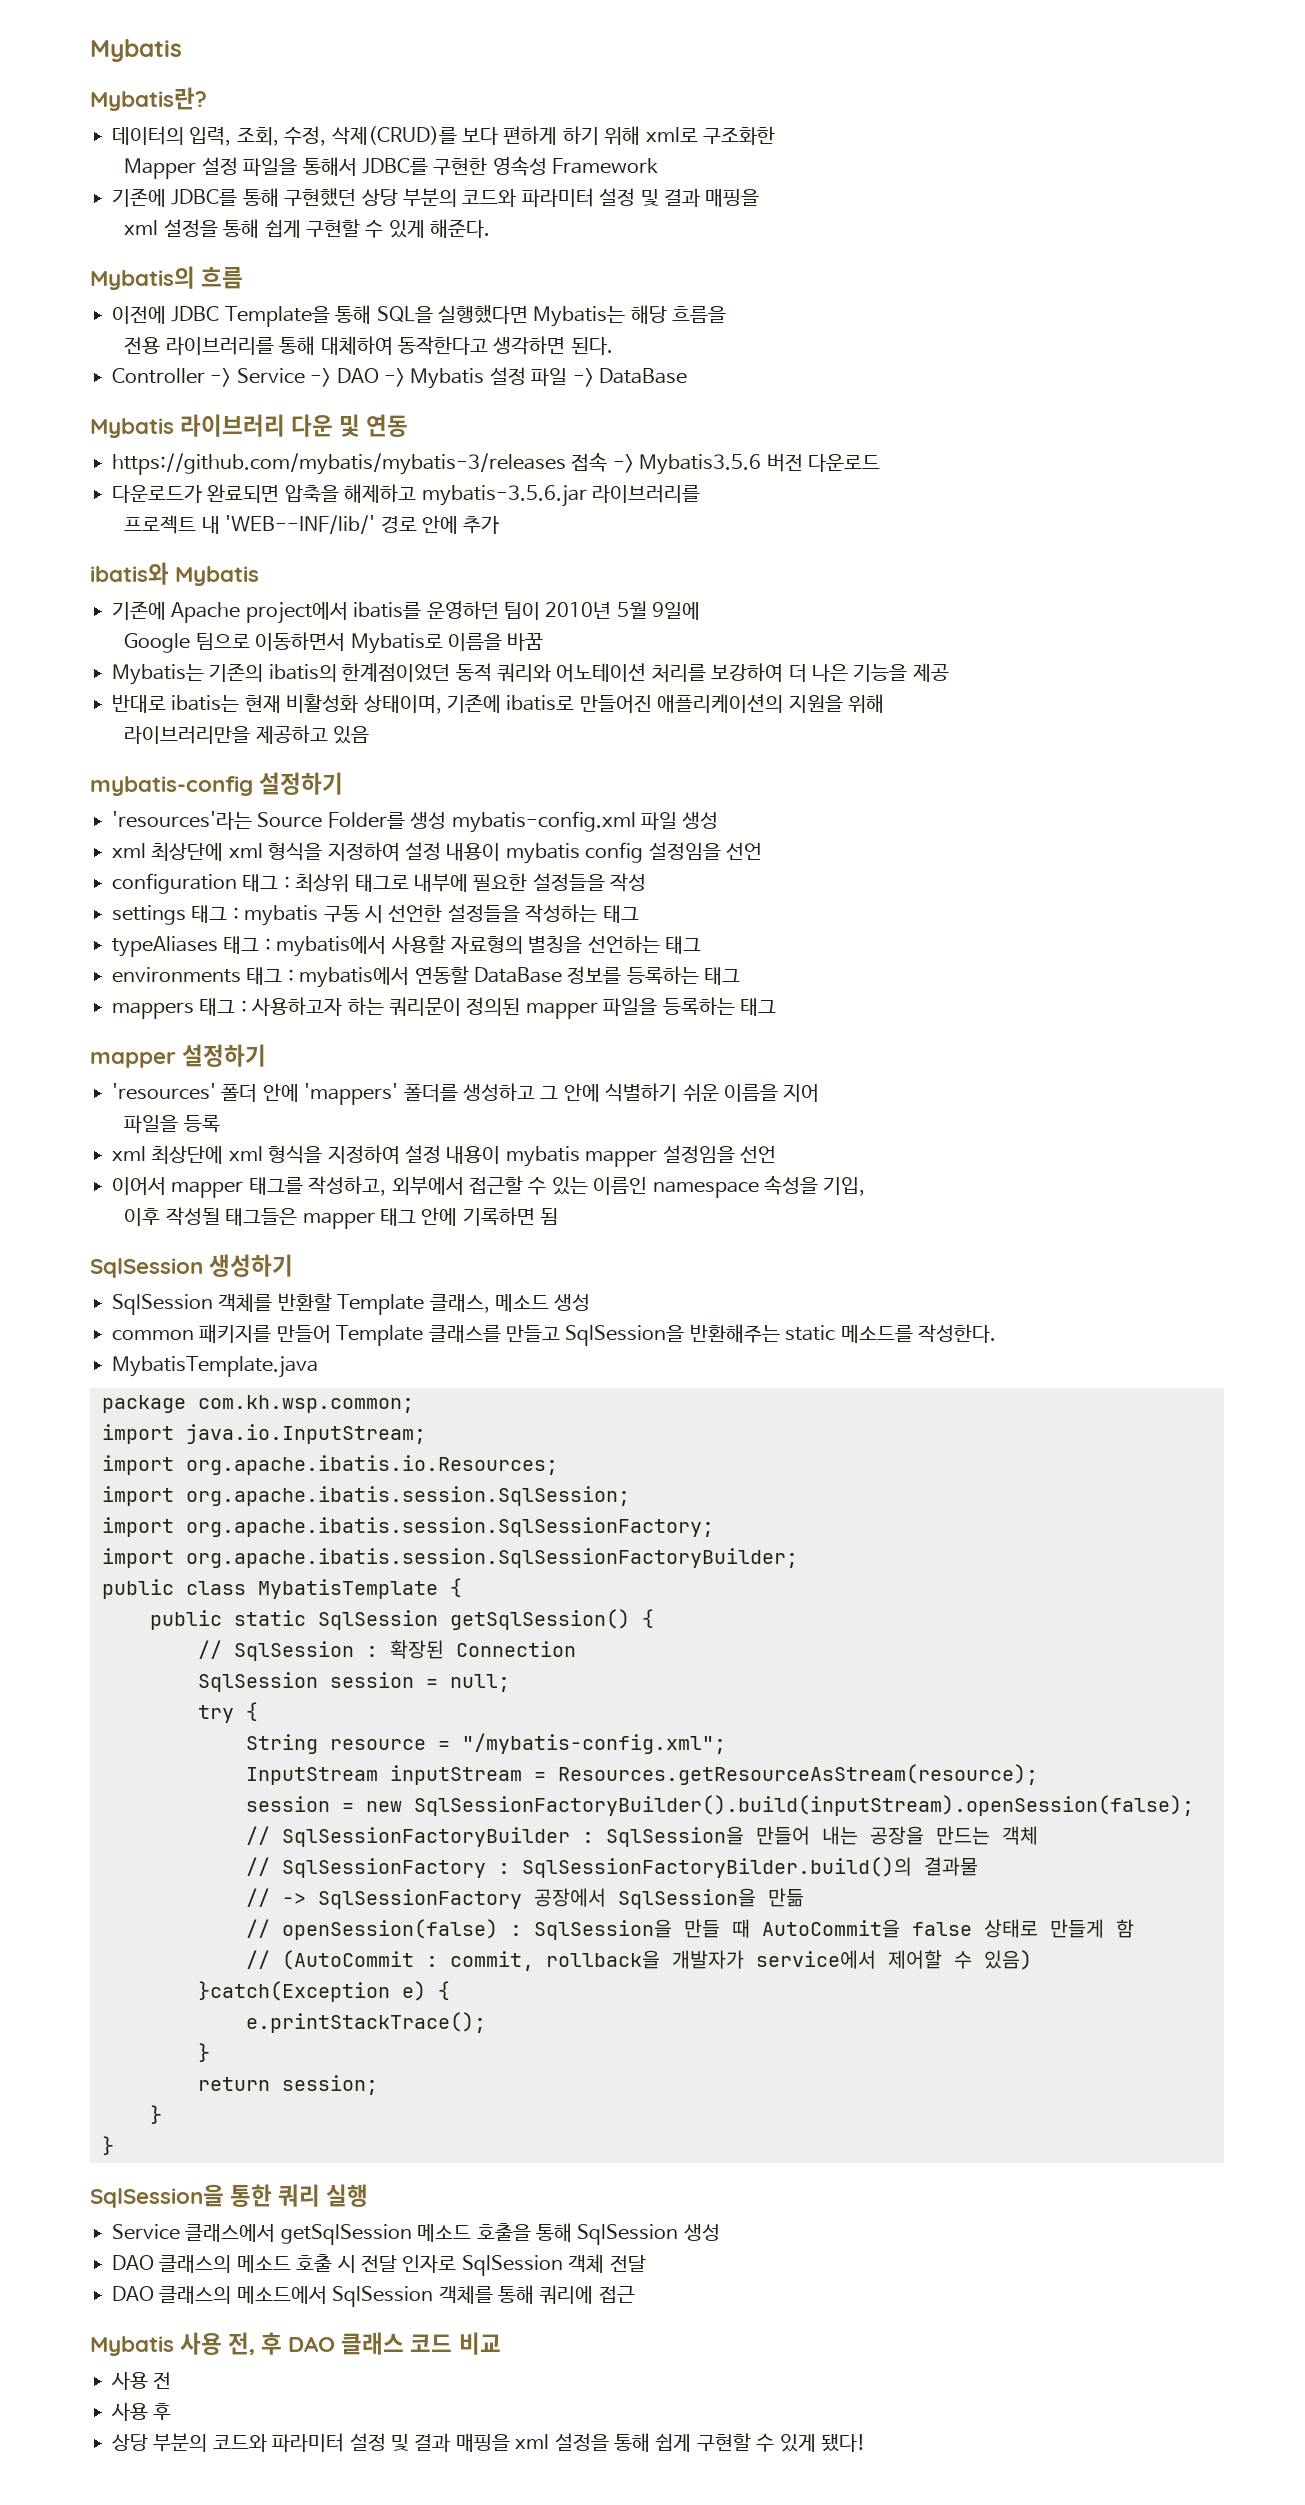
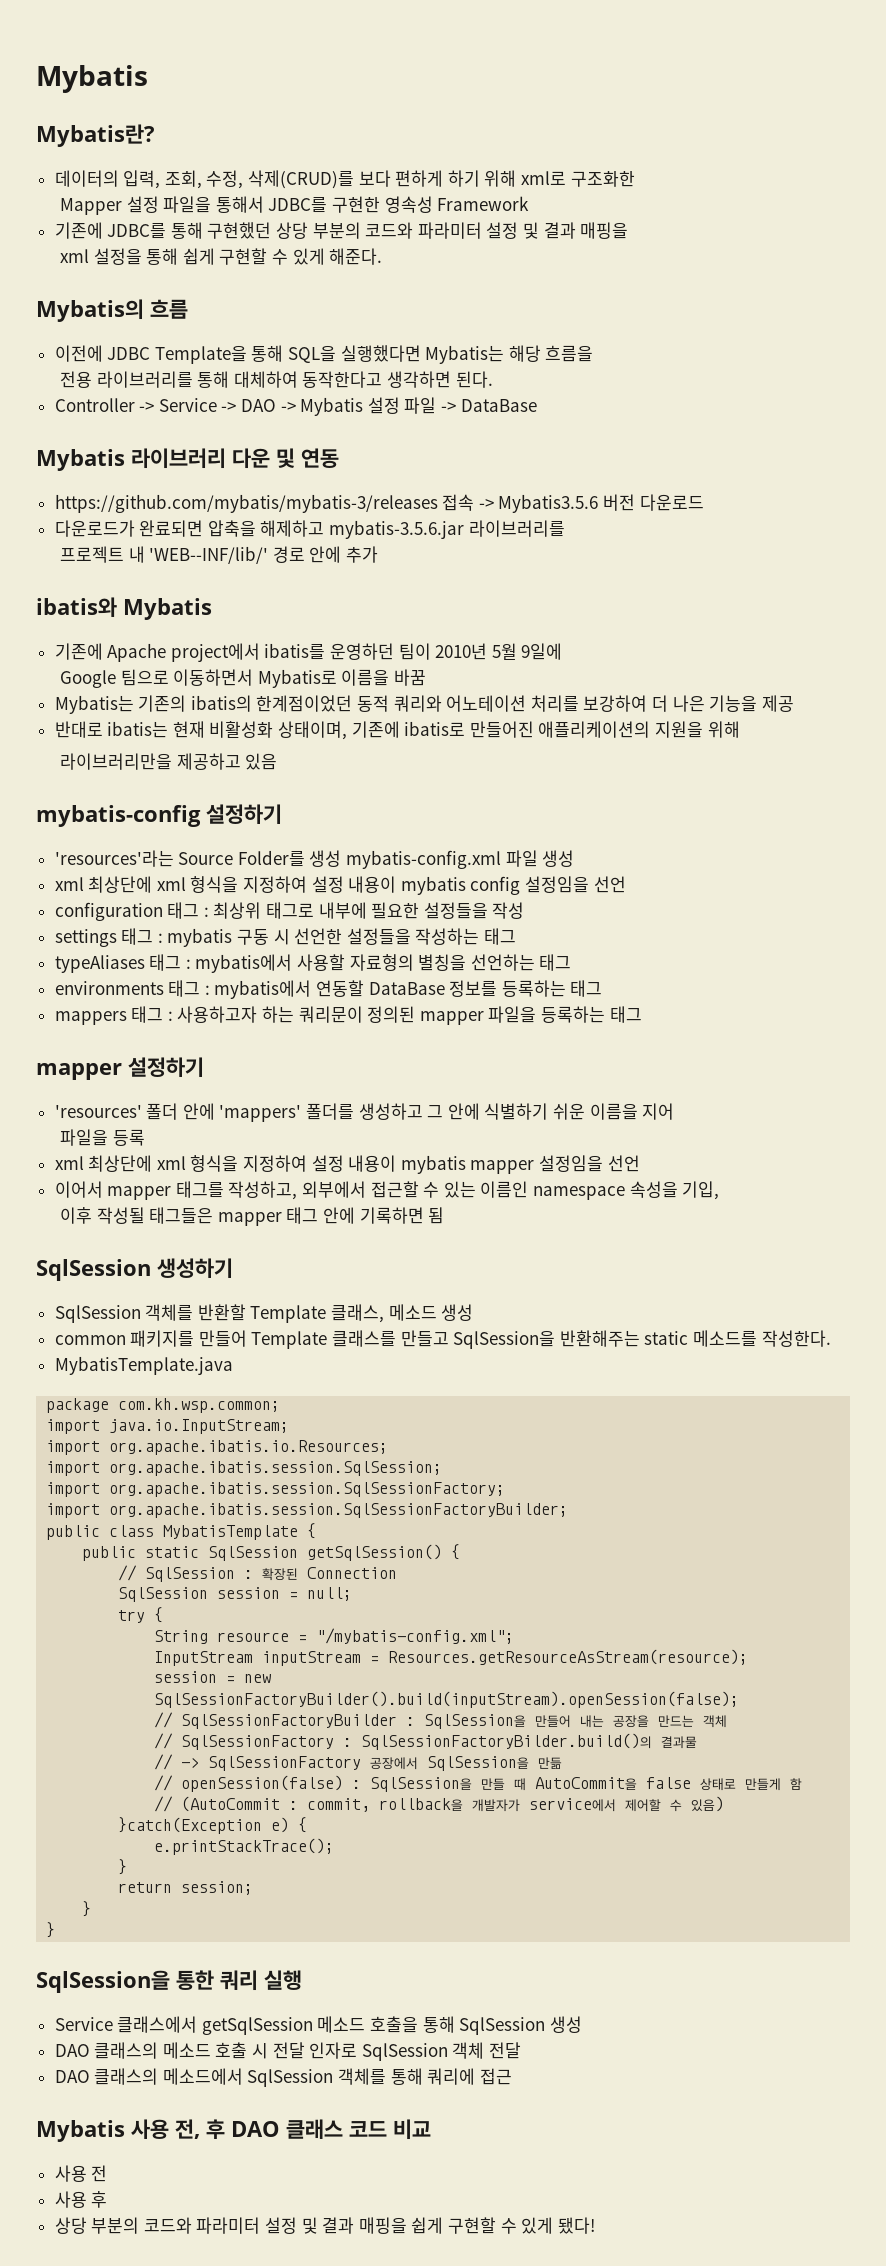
- 상당 부분의 코드와 파라미터 설정 및 결과 매핑을 xml 설정을 통해 쉽게 구현할 수 있게 됐다!
+ 상당 부분의 코드와 파라미터 설정 및 결과 매핑을 쉽게 구현할 수 있게 됐다!

